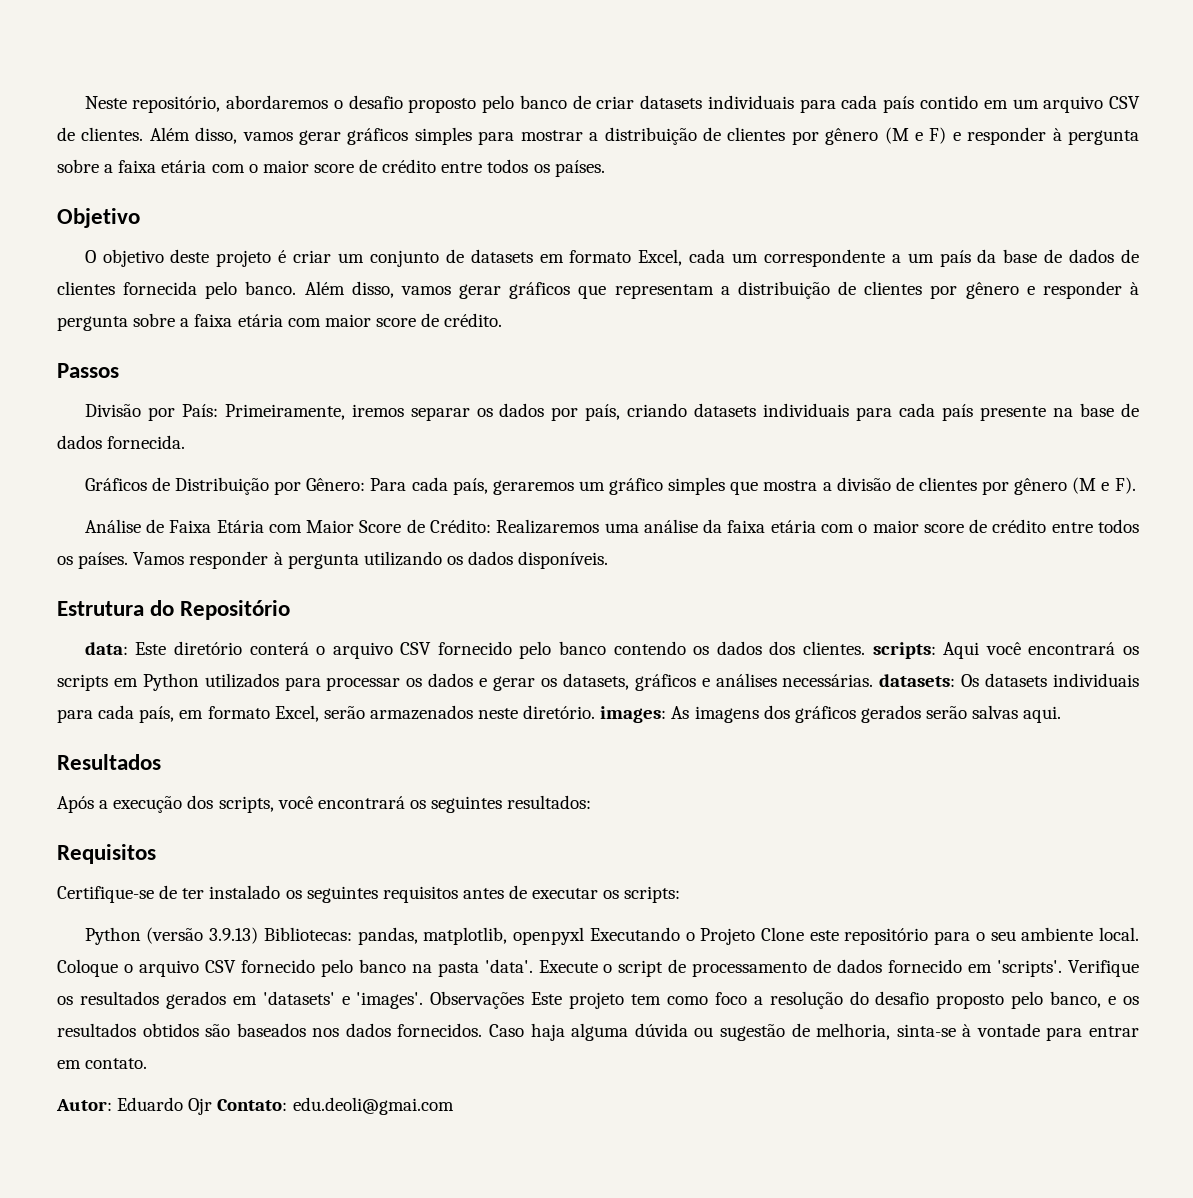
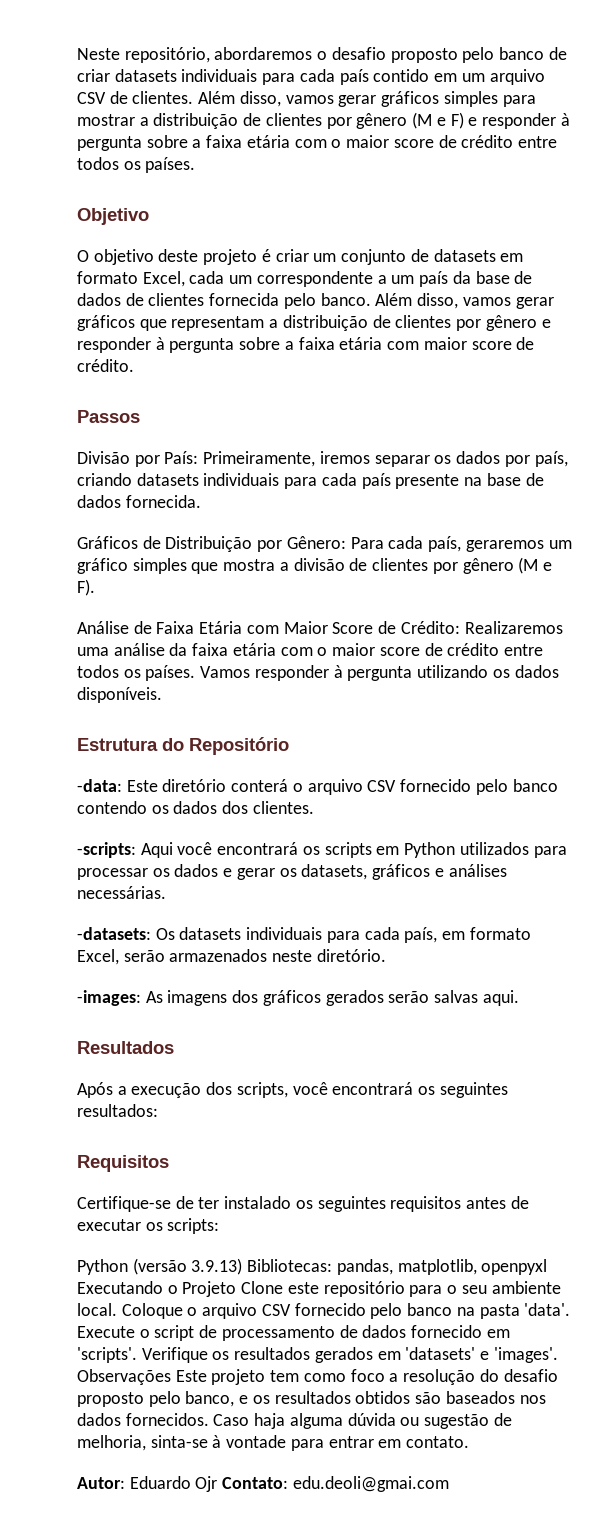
- data: Este diretório conterá o arquivo CSV fornecido pelo banco contendo os dados dos clientes. scripts: Aqui você encontrará os scripts em Python utilizados para processar os dados e gerar os datasets, gráficos e análises necessárias. datasets: Os datasets individuais para cada país, em formato Excel, serão armazenados neste diretório. images: As imagens dos gráficos gerados serão salvas aqui.
+ -data: Este diretório conterá o arquivo CSV fornecido pelo banco contendo os dados dos clientes.
+ -scripts: Aqui você encontrará os scripts em Python utilizados para processar os dados e gerar os datasets, gráficos e análises necessárias.
+ -datasets: Os datasets individuais para cada país, em formato Excel, serão armazenados neste diretório.
+ -images: As imagens dos gráficos gerados serão salvas aqui.

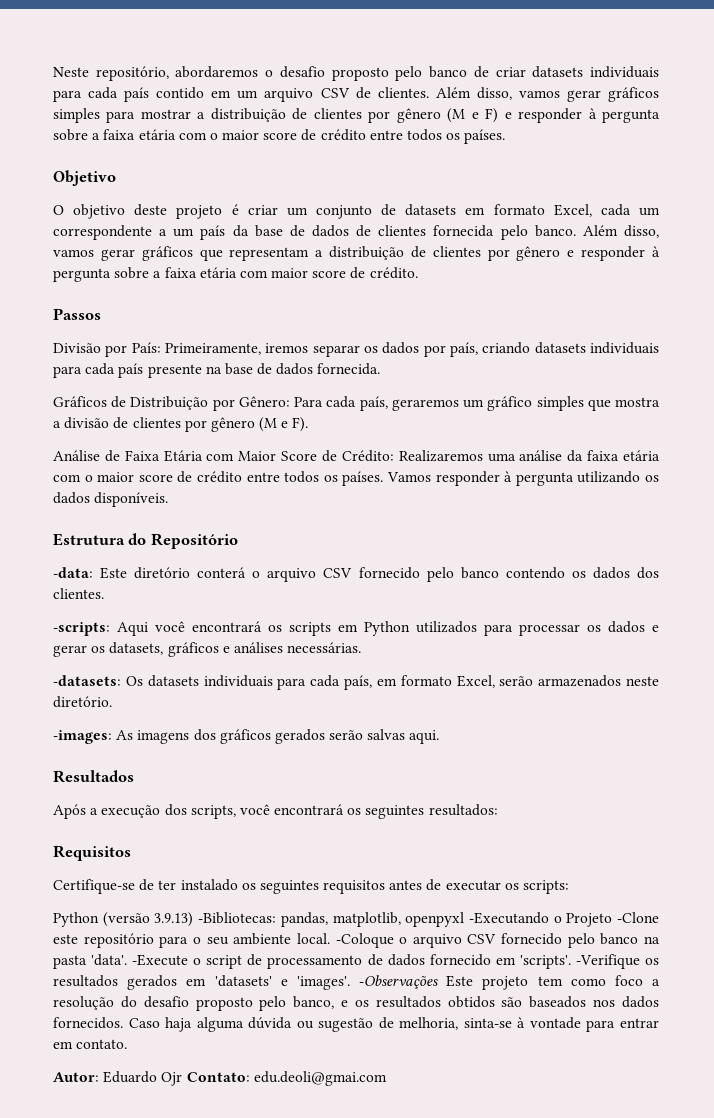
- Python (versão 3.9.13) Bibliotecas: pandas, matplotlib, openpyxl Executando o Projeto Clone este repositório para o seu ambiente local.
+ Python (versão 3.9.13) -Bibliotecas: pandas, matplotlib, openpyxl -Executando o Projeto -Clone este repositório para o seu ambiente local.
- Coloque o arquivo CSV fornecido pelo banco na pasta 'data'.
+ -Coloque o arquivo CSV fornecido pelo banco na pasta 'data'.
- Execute o script de processamento de dados fornecido em 'scripts'.
+ -Execute o script de processamento de dados fornecido em 'scripts'.
- Verifique os resultados gerados em 'datasets' e 'images'.
+ -Verifique os resultados gerados em 'datasets' e 'images'.
- Observações Este projeto tem como foco a resolução do desafio proposto pelo banco, e os resultados obtidos são baseados nos dados fornecidos.
+ -Observações Este projeto tem como foco a resolução do desafio proposto pelo banco, e os resultados obtidos são baseados nos dados fornecidos.

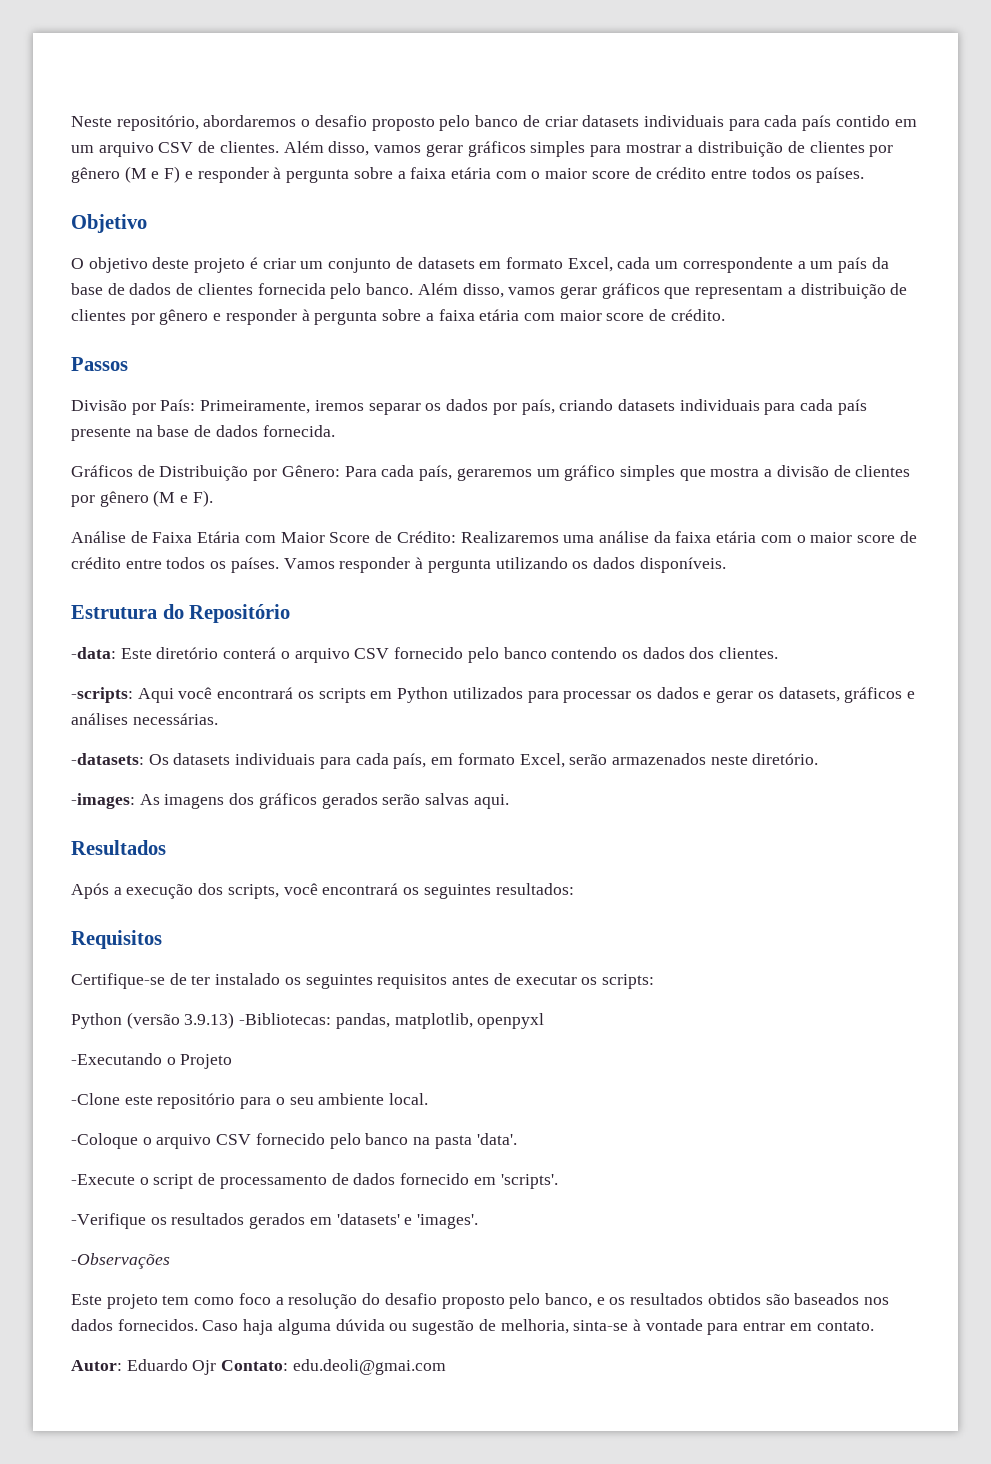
- pandas, matplotlib, openpyxl -Executando o Projeto -Clone este repositório para o seu ambiente local. -Coloque o arquivo CSV fornecido pelo banco na pasta 'data'. -Execute o script de processamento de dados fornecido em 'scripts'. -Verifique os resultados gerados em 'datasets' e 'images'. -Observações Este projeto tem como foco a resolução do desafio proposto pelo banco, e os resultados obtidos são baseados nos dados fornecidos.
+ pandas, matplotlib, openpyxl
+ -Executando o Projeto
+ -Clone este repositório para o seu ambiente local.
+ -Coloque o arquivo CSV fornecido pelo banco na pasta 'data'.
+ -Execute o script de processamento de dados fornecido em 'scripts'.
+ -Verifique os resultados gerados em 'datasets' e 'images'.
+ -Observações
+ Este projeto tem como foco a resolução do desafio proposto pelo banco, e os resultados obtidos são baseados nos dados fornecidos.

